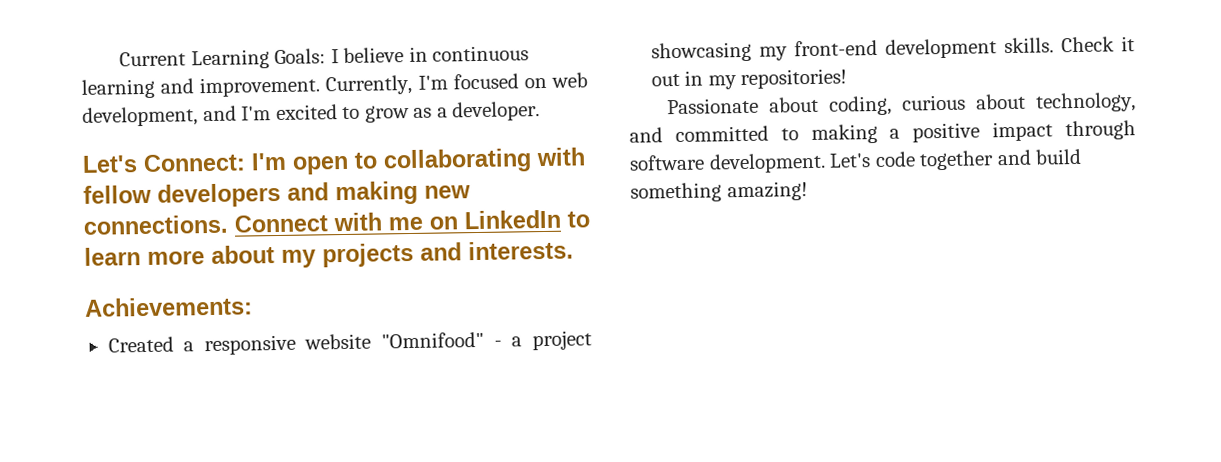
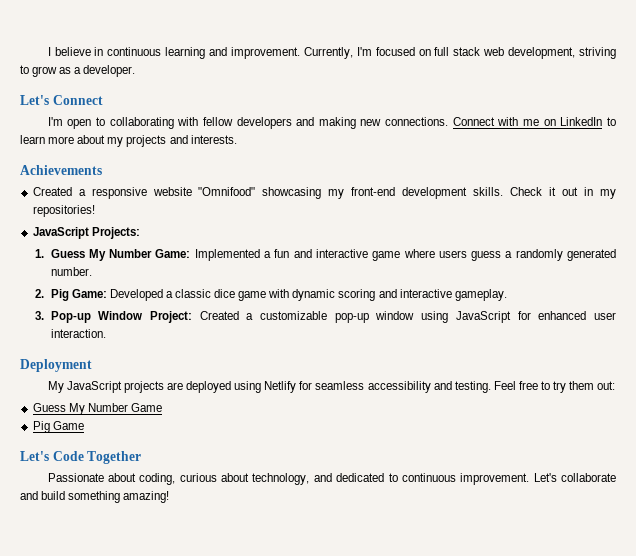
- Current Learning Goals: I believe in continuous learning and improvement.
+ I believe in continuous learning and improvement.
- Currently, I'm focused on web development, and I'm excited to grow as a developer.
+ Currently, I'm focused on full stack web development, striving to grow as a developer.
- Let's Connect: I'm open to collaborating with fellow developers and making new connections.
+ Let's Connect
+ I'm open to collaborating with fellow developers and making new connections.
- Achievements:
+ Achievements
- Created a responsive website "Omnifood" - a project showcasing my front-end development skills.
+ Created a responsive website "Omnifood" showcasing my front-end development skills.
+ JavaScript Projects:
+ 1. Guess My Number Game: Implemented a fun and interactive game where users guess a randomly generated number.
+ 2. Pig Game: Developed a classic dice game with dynamic scoring and interactive gameplay.
+ 3. Pop-up Window Project: Created a customizable pop-up window using JavaScript for enhanced user interaction.
+ Deployment
+ My JavaScript projects are deployed using Netlify for seamless accessibility and testing. Feel free to try them out:
+ Guess My Number Game
+ Pig Game
+ Let's Code Together
- Passionate about coding, curious about technology, and committed to making a positive impact through software development. Let's code together and build something amazing!
+ Passionate about coding, curious about technology, and dedicated to continuous improvement. Let's collaborate and build something amazing!

